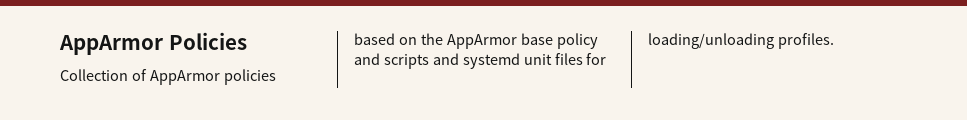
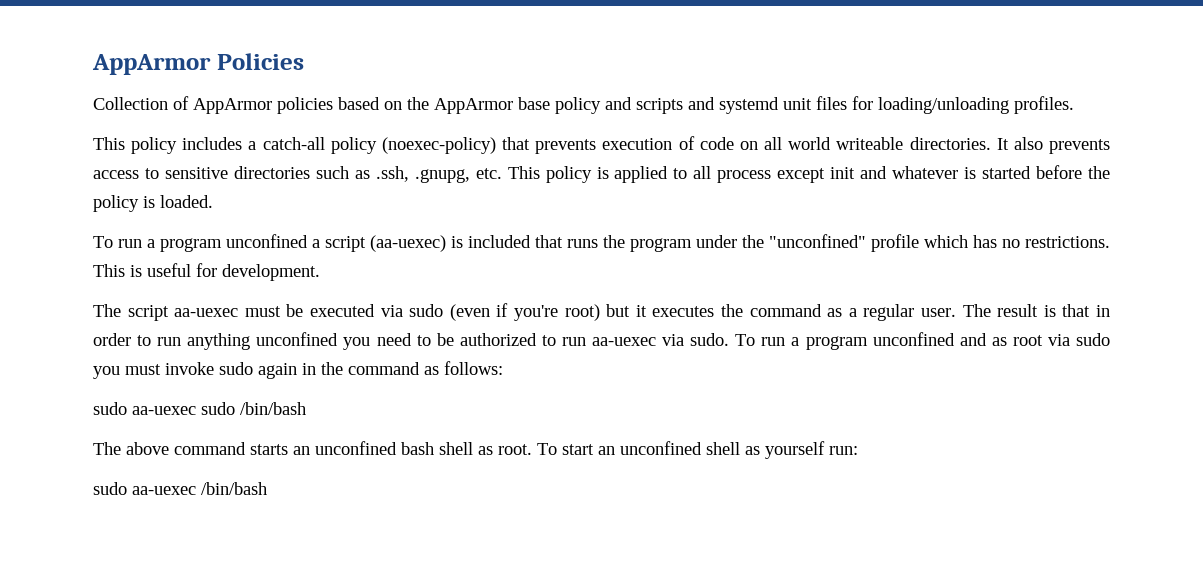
+ This policy includes a catch-all policy (noexec-policy) that prevents execution of code on all world writeable directories. It also prevents access to sensitive directories such as .ssh, .gnupg, etc. This policy is applied to all process except init and whatever is started before the policy is loaded.
+ To run a program unconfined a script (aa-uexec) is included that runs the program under the "unconfined" profile which has no restrictions. This is useful for development.
+ The script aa-uexec must be executed via sudo (even if you're root) but it executes the command as a regular user. The result is that in order to run anything unconfined you need to be authorized to run aa-uexec via sudo. To run a program unconfined and as root via sudo you must invoke sudo again in the command as follows:
+ sudo aa-uexec sudo /bin/bash
+ The above command starts an unconfined bash shell as root. To start an unconfined shell as yourself run:
+ sudo aa-uexec /bin/bash

